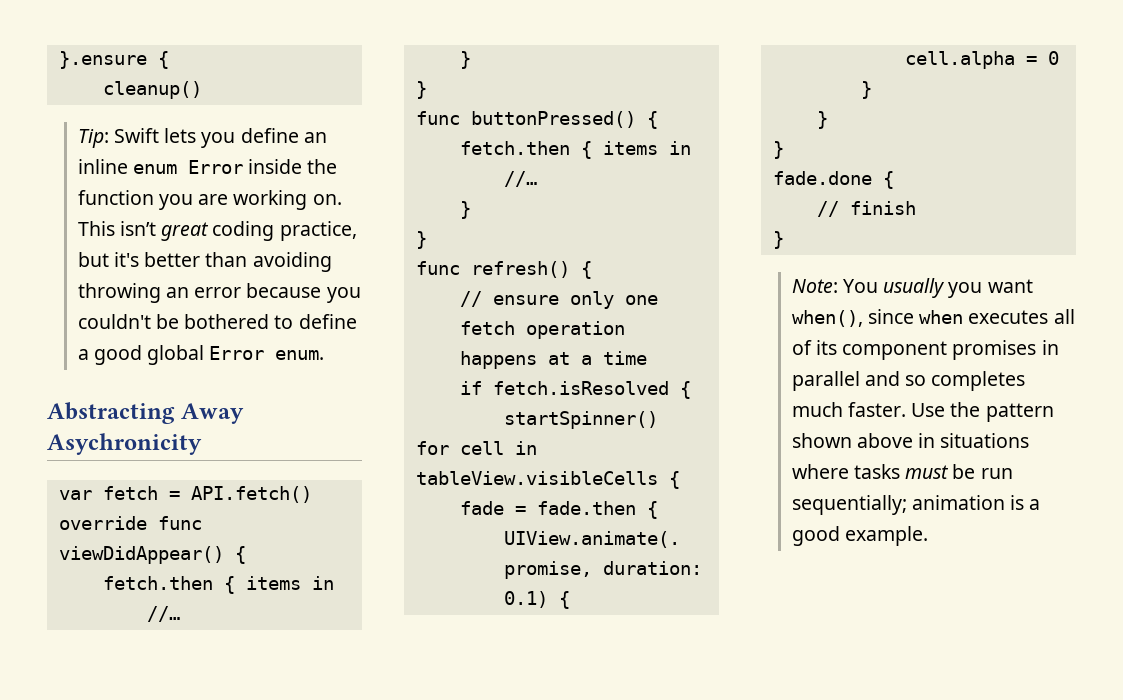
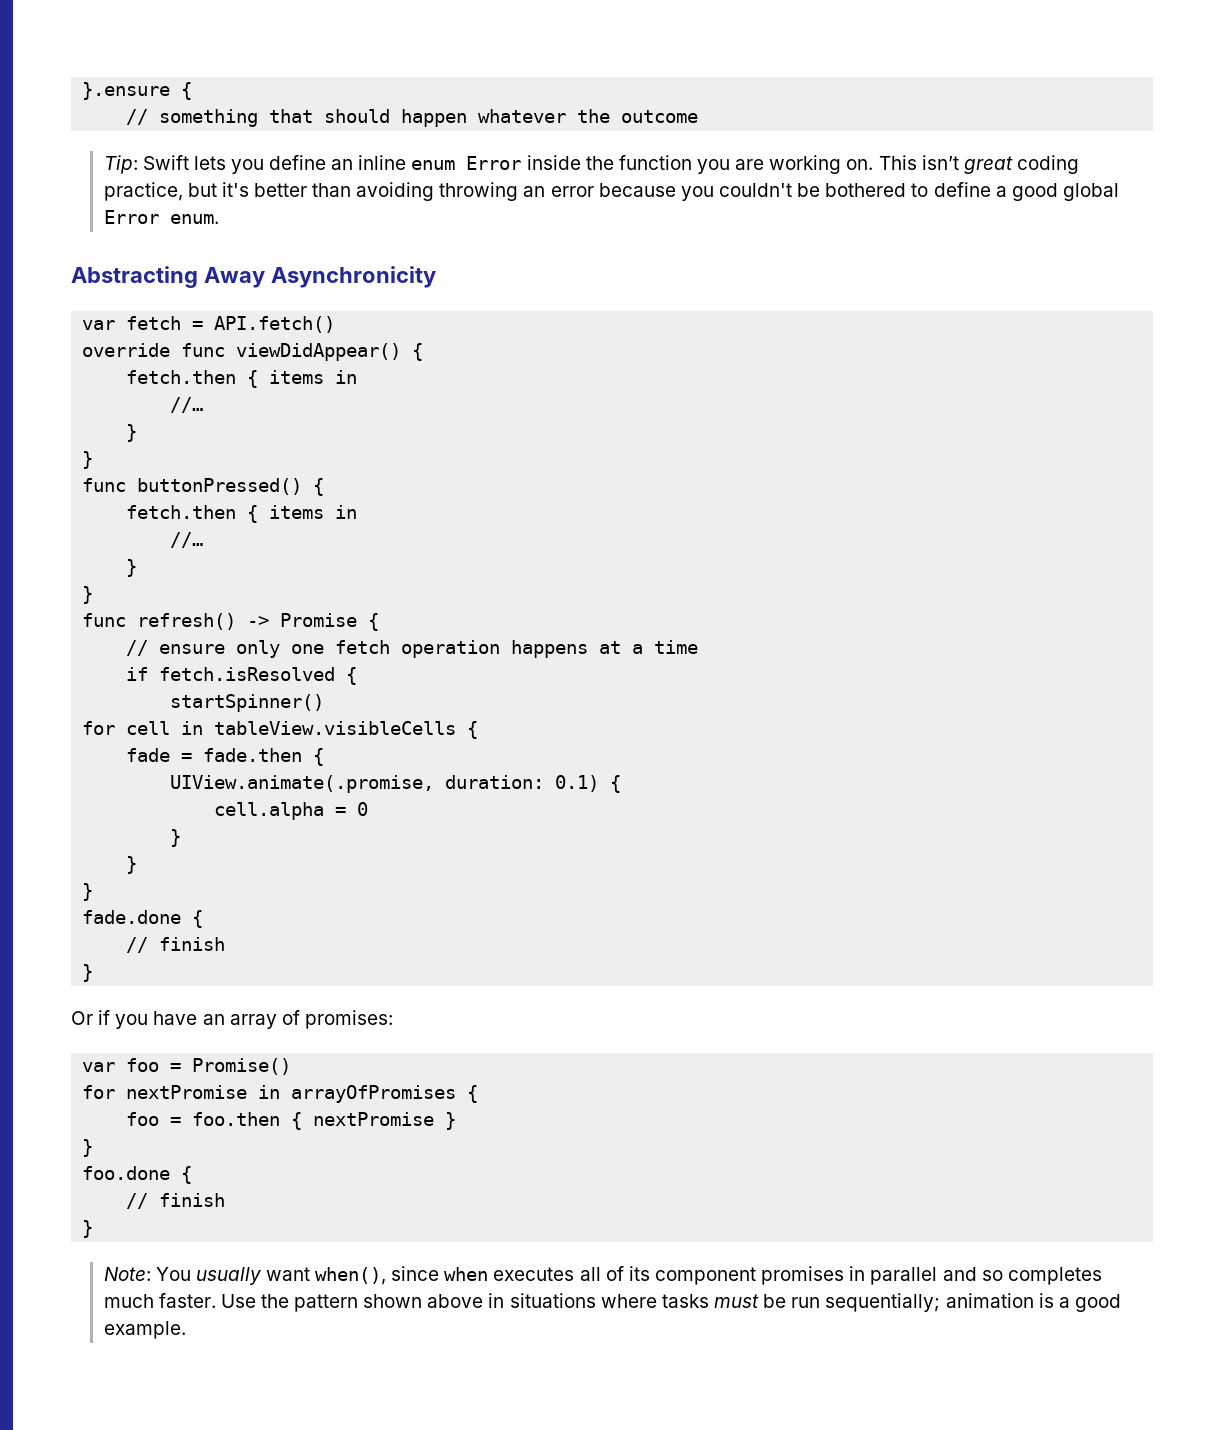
- cleanup()
+ // something that should happen whatever the outcome
- Abstracting Away Asychronicity
+ Abstracting Away Asynchronicity
- func refresh() {
+ func refresh() -> Promise {
+ Or if you have an array of promises:
+ var foo = Promise()
+ for nextPromise in arrayOfPromises {
+ foo = foo.then { nextPromise }
+ }
+ foo.done {
+ // finish
+ }
- Note: You usually you want when(), since when executes all of its component promises in parallel and so completes much faster.
+ Note: You usually want when(), since when executes all of its component promises in parallel and so completes much faster.

